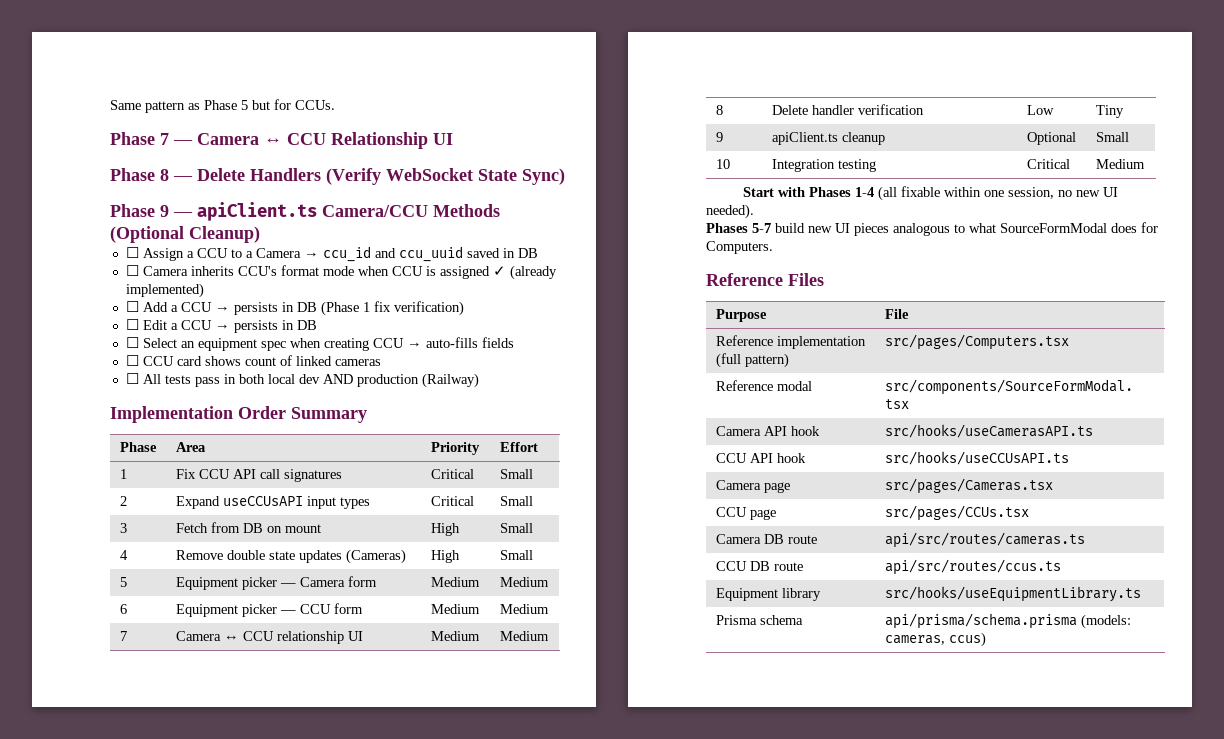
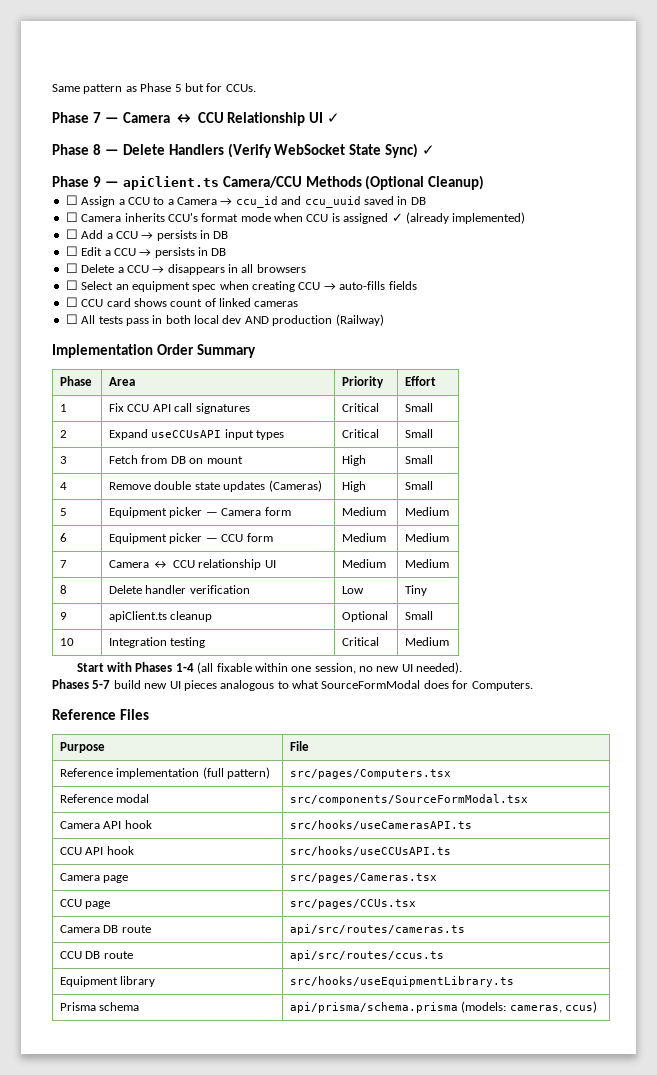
- Phase 7 — Camera ↔ CCU Relationship UI
+ Phase 7 — Camera ↔ CCU Relationship UI ✓
- Phase 8 — Delete Handlers (Verify WebSocket State Sync)
+ Phase 8 — Delete Handlers (Verify WebSocket State Sync) ✓
- ☐ Add a CCU → persists in DB (Phase 1 fix verification)
+ ☐ Add a CCU → persists in DB
+ ☐ Delete a CCU → disappears in all browsers

